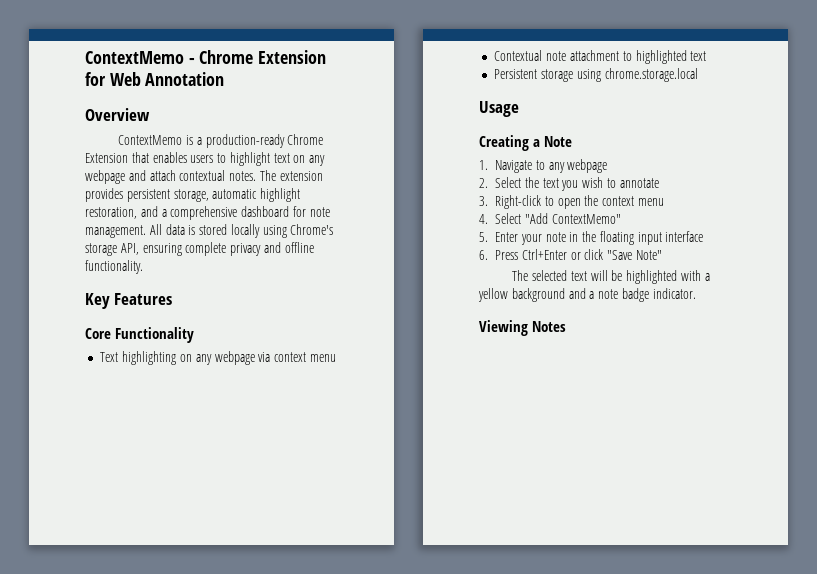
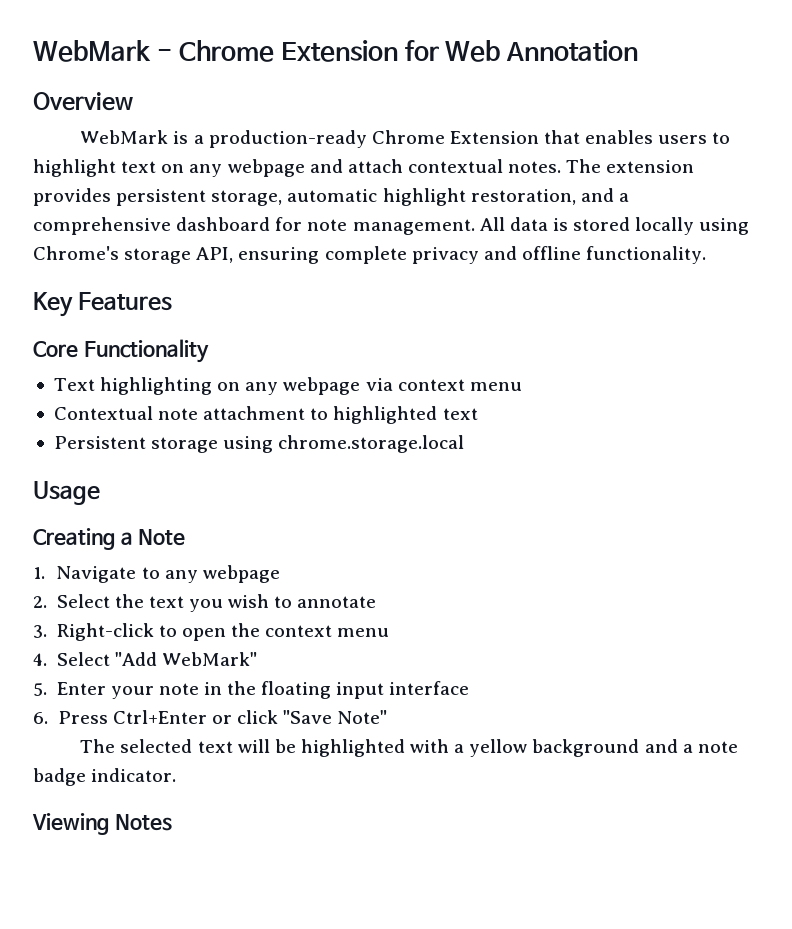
- ContextMemo - Chrome Extension for Web Annotation
+ WebMark - Chrome Extension for Web Annotation
- ContextMemo is a production-ready Chrome Extension that enables users to highlight text on any webpage and attach contextual notes.
+ WebMark is a production-ready Chrome Extension that enables users to highlight text on any webpage and attach contextual notes.
- 4. Select "Add ContextMemo"
+ 4. Select "Add WebMark"

